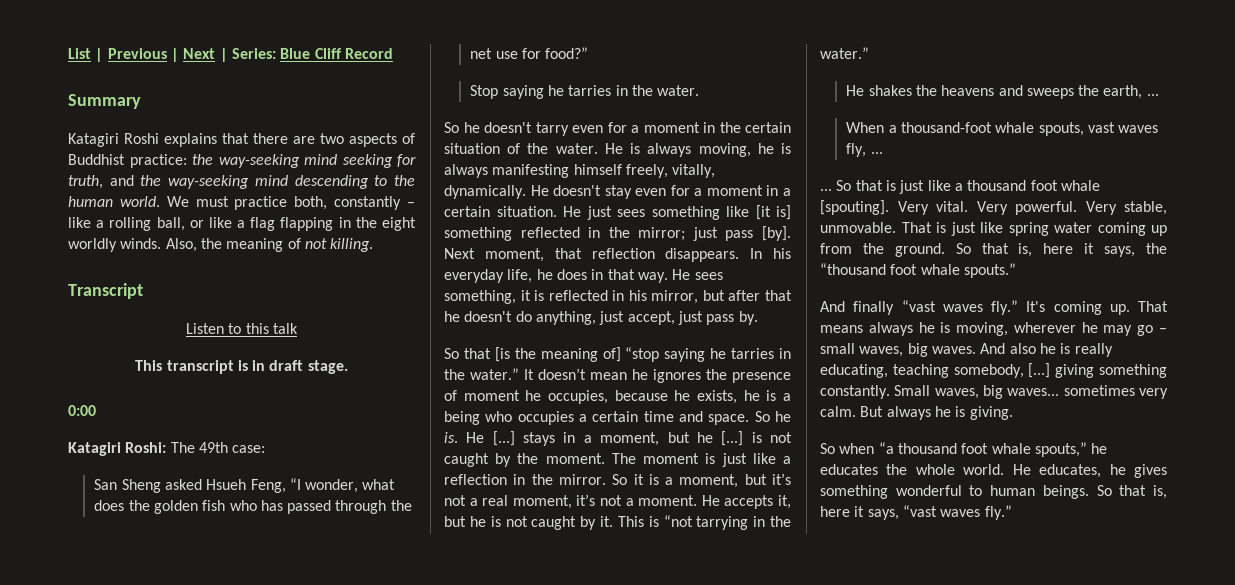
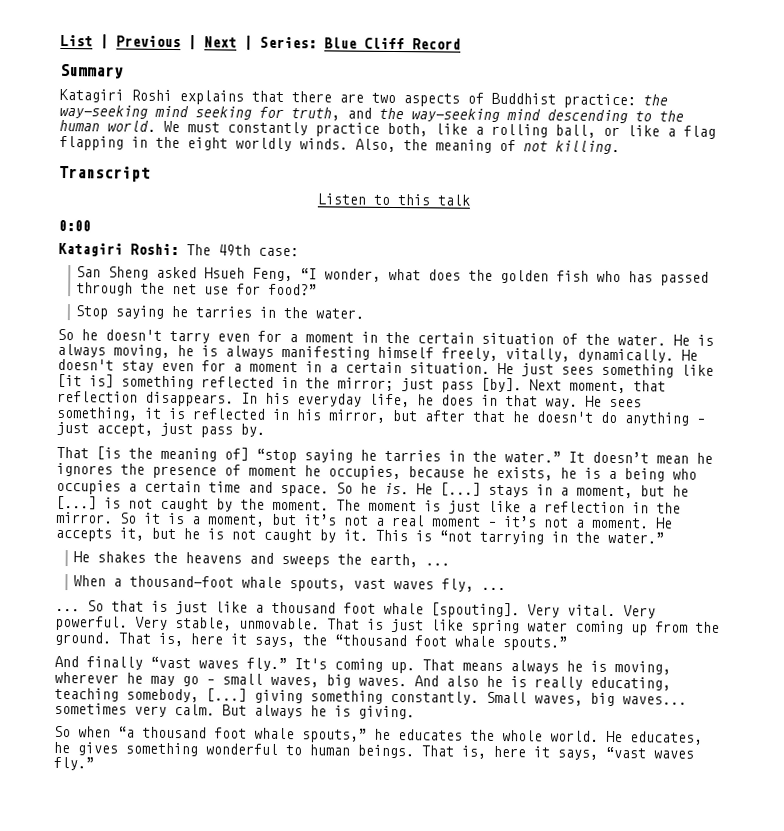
- We must practice both, constantly – like a rolling ball, or like a flag flapping in the eight worldly winds.
+ We must constantly practice both, like a rolling ball, or like a flag flapping in the eight worldly winds.
- This transcript is in draft stage.
- He sees something, it is reflected in his mirror, but after that he doesn't do anything, just accept, just pass by.
+ He sees something, it is reflected in his mirror, but after that he doesn't do anything – just accept, just pass by.
- So that [is the meaning of] “stop saying he tarries in the water.”
+ That [is the meaning of] “stop saying he tarries in the water.”
- So it is a moment, but it’s not a real moment, it’s not a moment.
+ So it is a moment, but it’s not a real moment – it’s not a moment.
- So that is, here it says, the “thousand foot whale spouts.”
+ That is, here it says, the “thousand foot whale spouts.”
- So that is, here it says, “vast waves fly.”
+ That is, here it says, “vast waves fly.”

